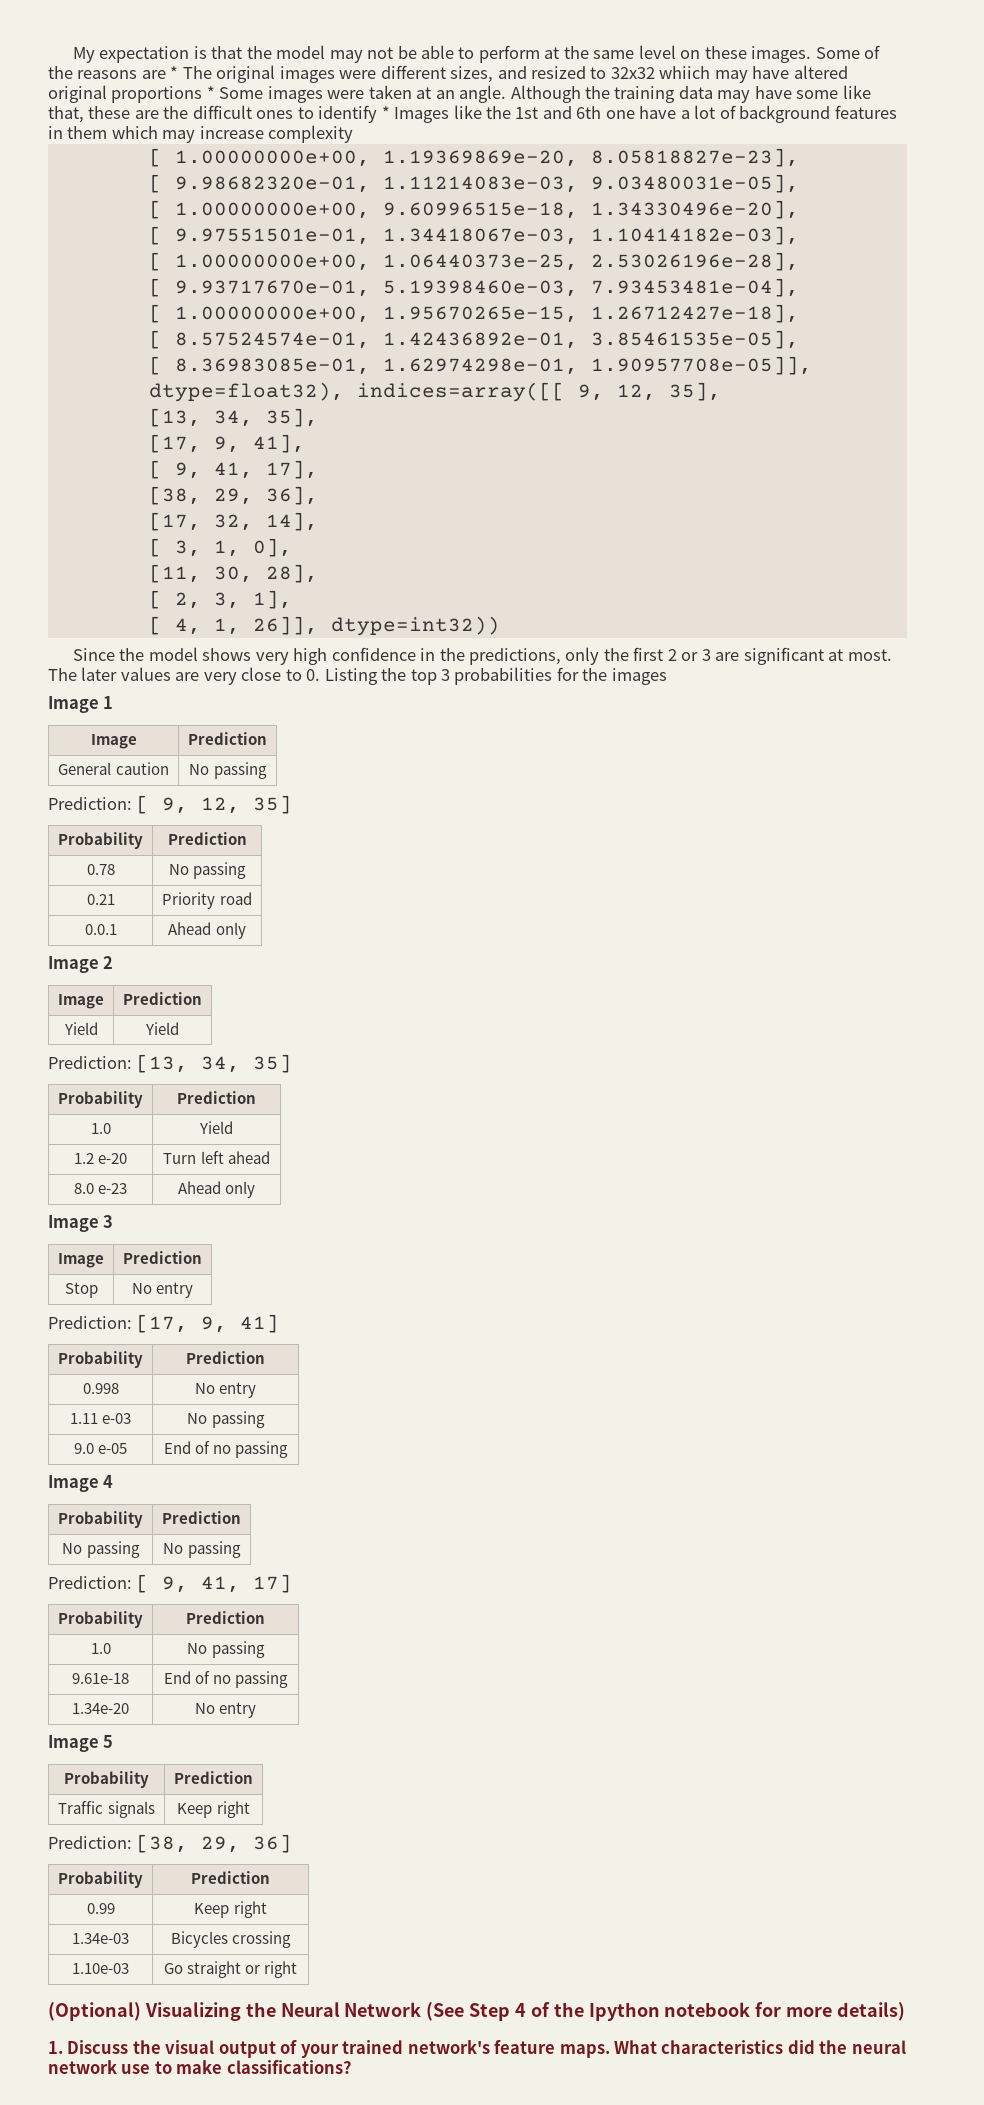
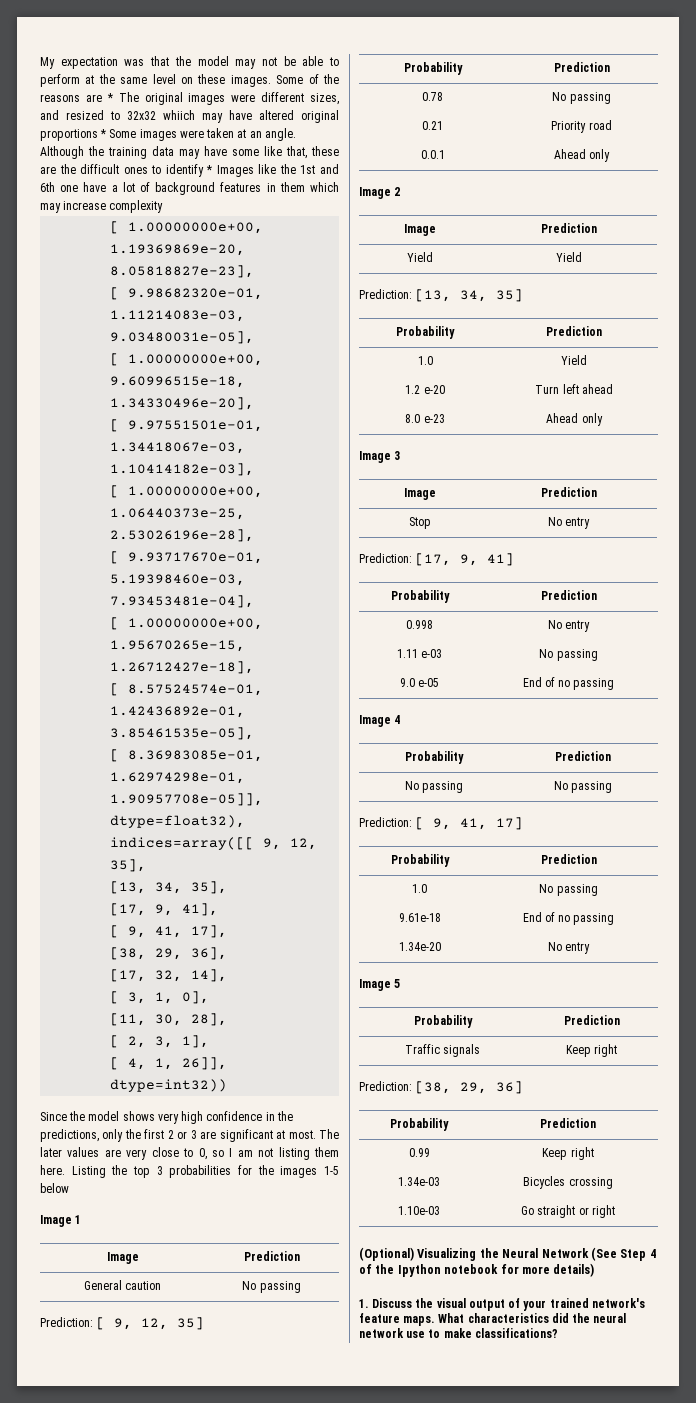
- My expectation is that the model may not be able to perform at the same level on these images.
+ My expectation was that the model may not be able to perform at the same level on these images.
- The later values are very close to 0. Listing the top 3 probabilities for the images
+ The later values are very close to 0, so I am not listing them here. Listing the top 3 probabilities for the images 1-5 below

